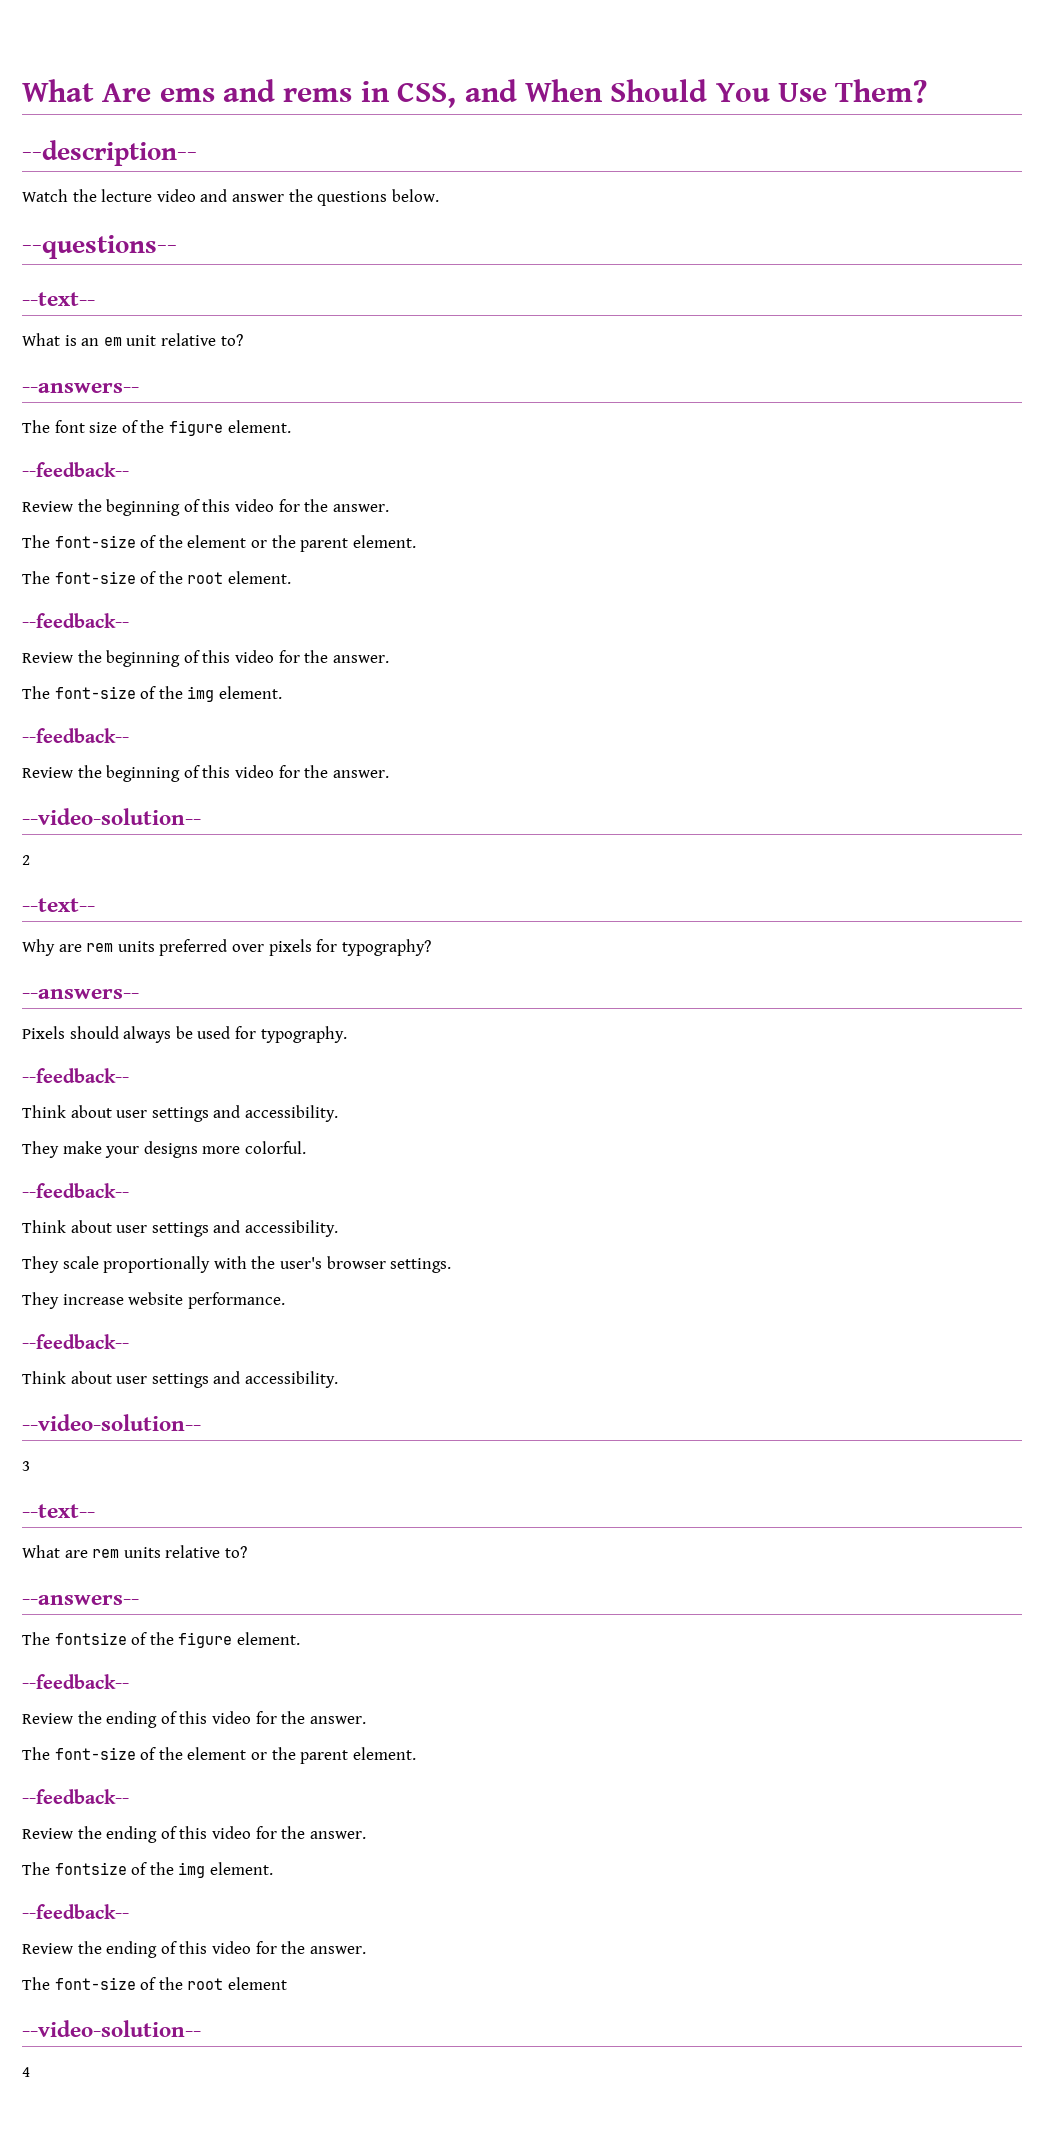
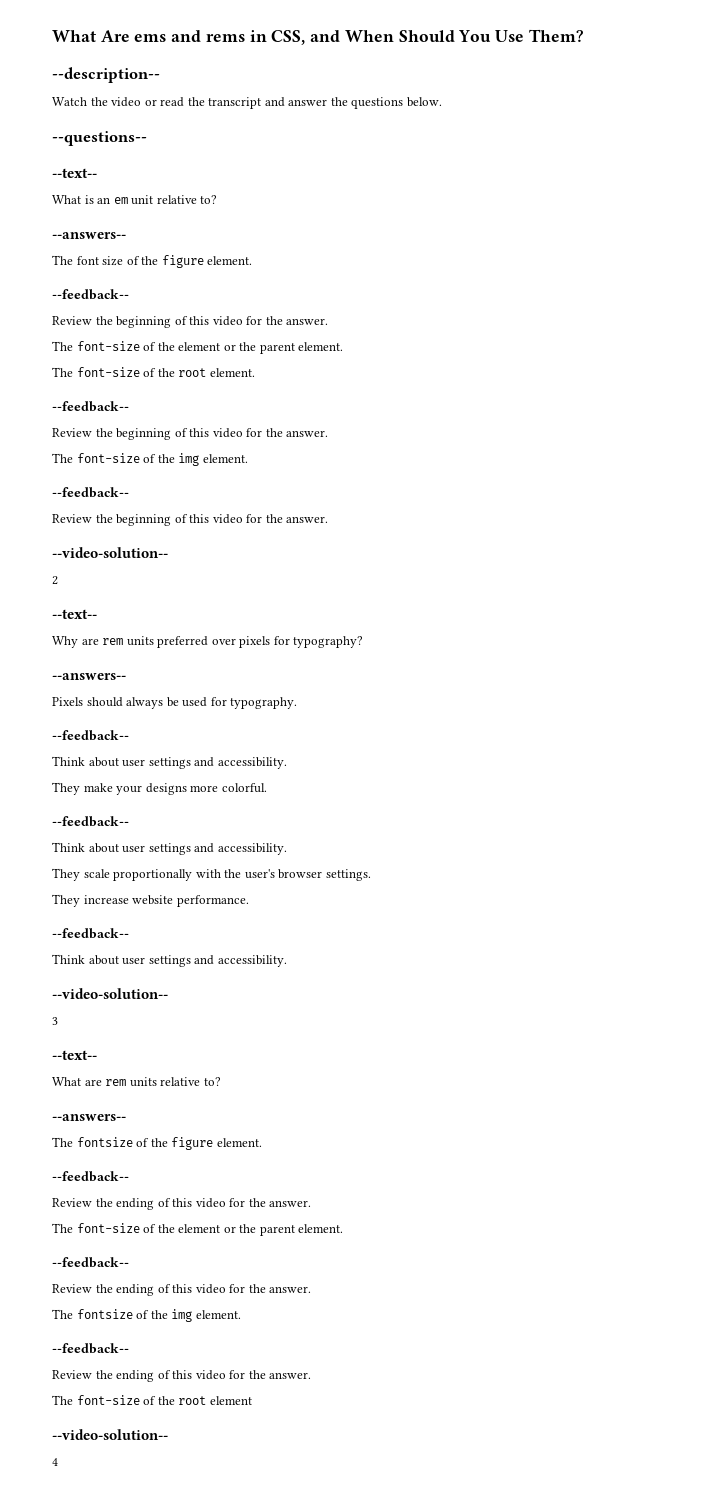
- Watch the lecture video and answer the questions below.
+ Watch the video or read the transcript and answer the questions below.

